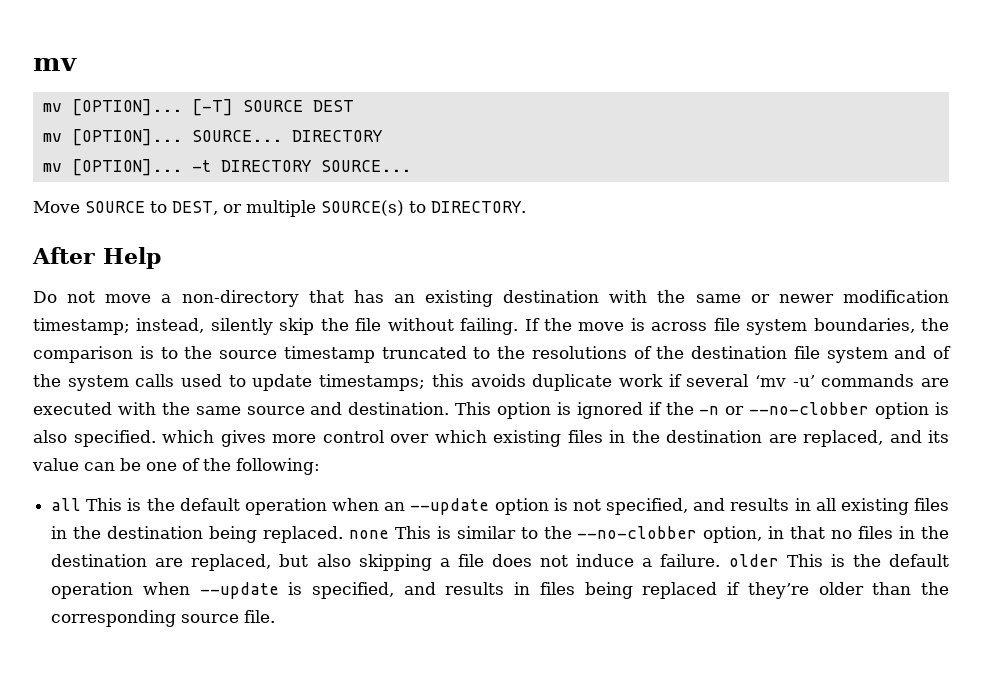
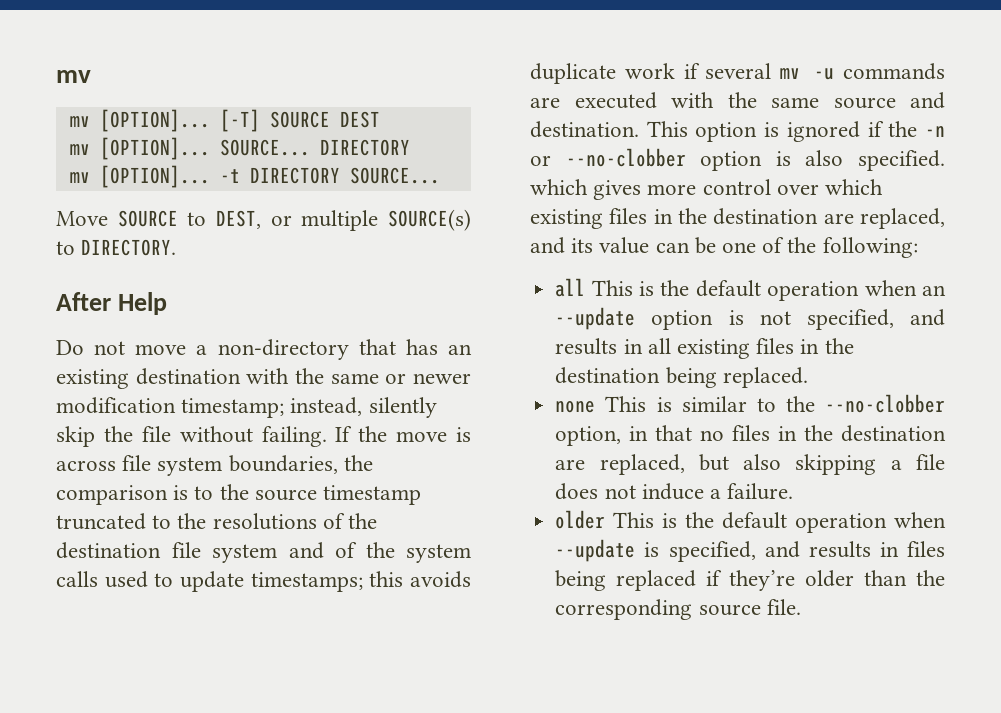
- If the move is across file system boundaries, the comparison is to the source timestamp truncated to the resolutions of the destination file system and of the system calls used to update timestamps; this avoids duplicate work if several ‘mv -u’ commands are executed with the same source and destination.
+ If the move is across file system boundaries, the comparison is to the source timestamp truncated to the resolutions of the destination file system and of the system calls used to update timestamps; this avoids duplicate work if several mv -u commands are executed with the same source and destination.
- all This is the default operation when an --update option is not specified, and results in all existing files in the destination being replaced. none This is similar to the --no-clobber option, in that no files in the destination are replaced, but also skipping a file does not induce a failure. older This is the default operation when --update is specified, and results in files being replaced if they’re older than the corresponding source file.
+ all This is the default operation when an --update option is not specified, and results in all existing files in the destination being replaced.
+ none This is similar to the --no-clobber option, in that no files in the destination are replaced, but also skipping a file does not induce a failure.
+ older This is the default operation when --update is specified, and results in files being replaced if they’re older than the corresponding source file.

